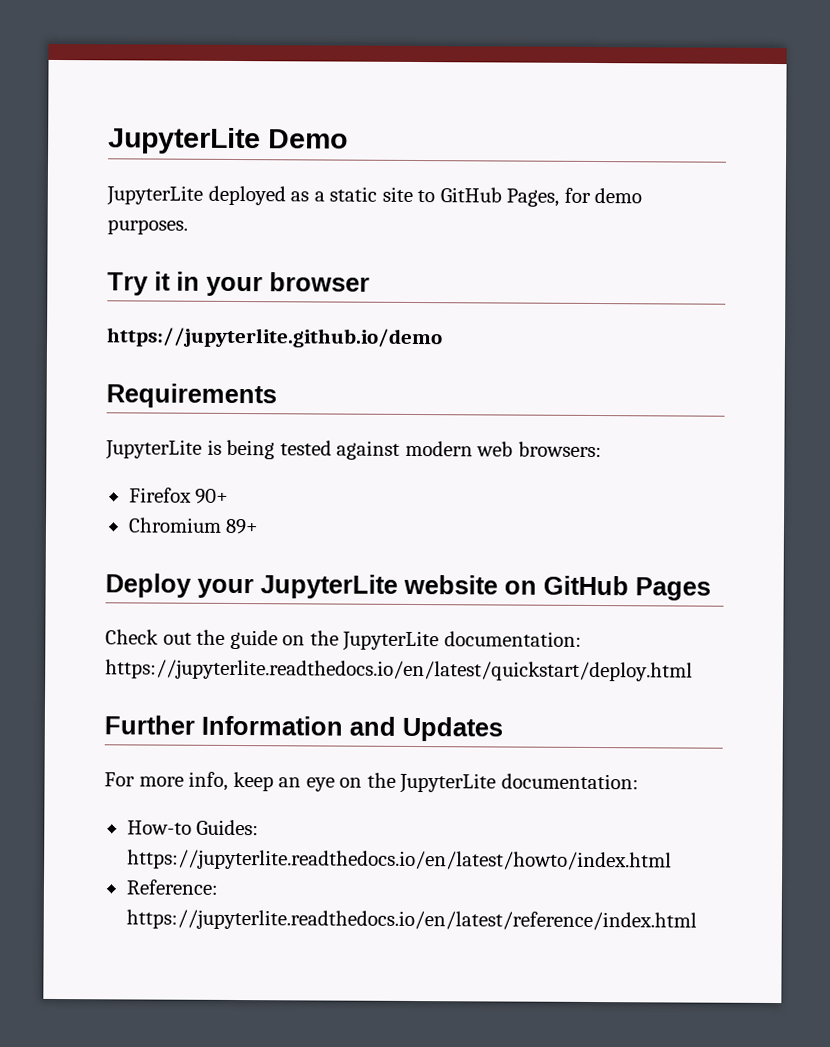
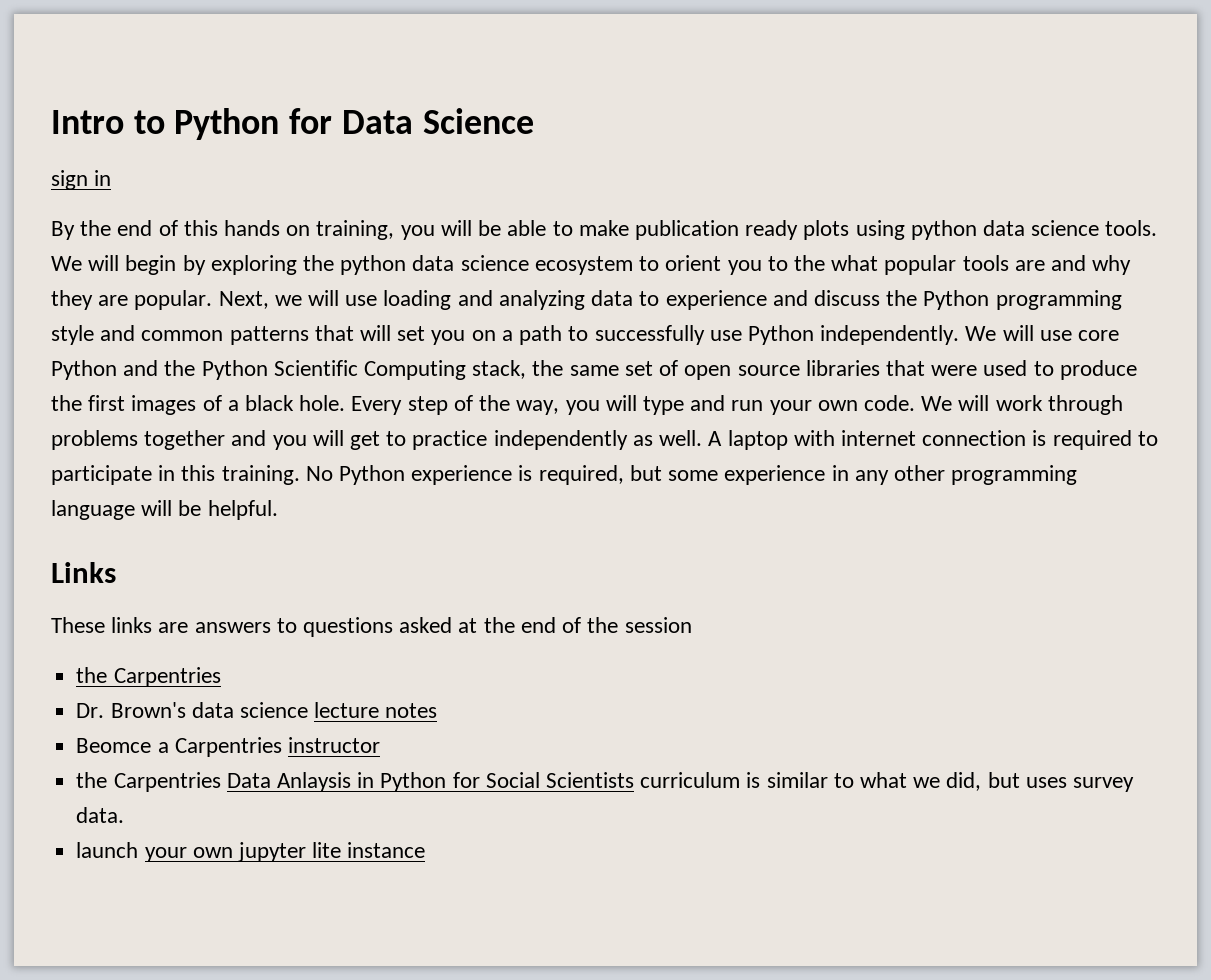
- JupyterLite Demo
- JupyterLite deployed as a static site to GitHub Pages, for demo purposes.
- Try it in your browser
- https://jupyterlite.github.io/demo
- Requirements
- JupyterLite is being tested against modern web browsers:
- Firefox 90+
- Chromium 89+
- Deploy your JupyterLite website on GitHub Pages
- Check out the guide on the JupyterLite documentation: https://jupyterlite.readthedocs.io/en/latest/quickstart/deploy.html
- Further Information and Updates
- For more info, keep an eye on the JupyterLite documentation:
- How-to Guides: https://jupyterlite.readthedocs.io/en/latest/howto/index.html
- Reference: https://jupyterlite.readthedocs.io/en/latest/reference/index.html
+ Intro to Python for Data Science
+ sign in
+ By the end of this hands on training, you will be able to make publication ready plots using python data science tools. We will begin by exploring the python data science ecosystem to orient you to the what popular tools are and why they are popular. Next, we will use loading and analyzing data to experience and discuss the Python programming style and common patterns that will set you on a path to successfully use Python independently. We will use core Python and the Python Scientific Computing stack, the same set of open source libraries that were used to produce the first images of a black hole. Every step of the way, you will type and run your own code. We will work through problems together and you will get to practice independently as well. A laptop with internet connection is required to participate in this training. No Python experience is required, but some experience in any other programming language will be helpful.
+ Links
+ These links are answers to questions asked at the end of the session
+ the Carpentries
+ Dr. Brown's data science lecture notes
+ Beomce a Carpentries instructor
+ the Carpentries Data Anlaysis in Python for Social Scientists curriculum is similar to what we did, but uses survey data.
+ launch your own jupyter lite instance

